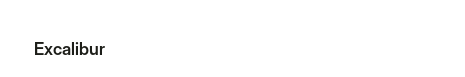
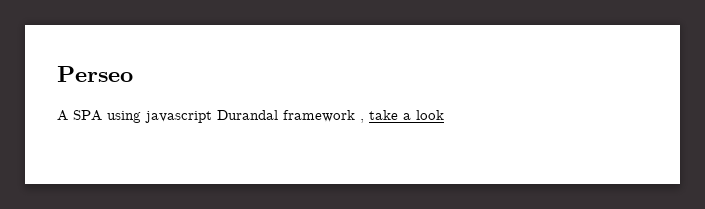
- Excalibur
+ Perseo
+ A SPA using javascript Durandal framework , take a look

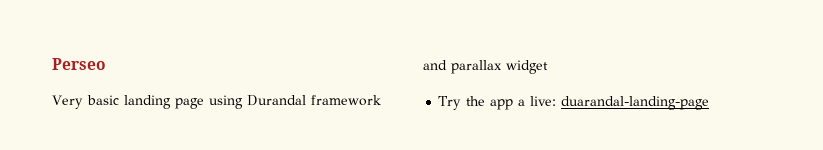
- A SPA using javascript Durandal framework , take a look
+ Very basic landing page using Durandal framework and parallax widget
+ Try the app a live: duarandal-landing-page

